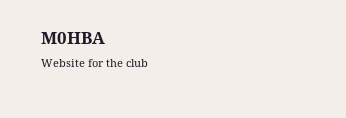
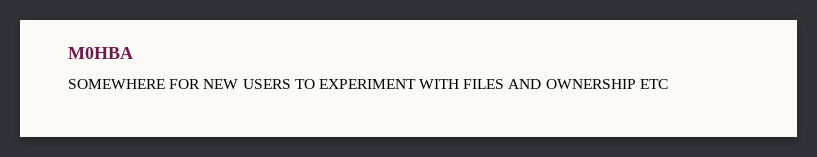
- Website for the club
+ SOMEWHERE FOR NEW USERS TO EXPERIMENT WITH FILES AND OWNERSHIP ETC

